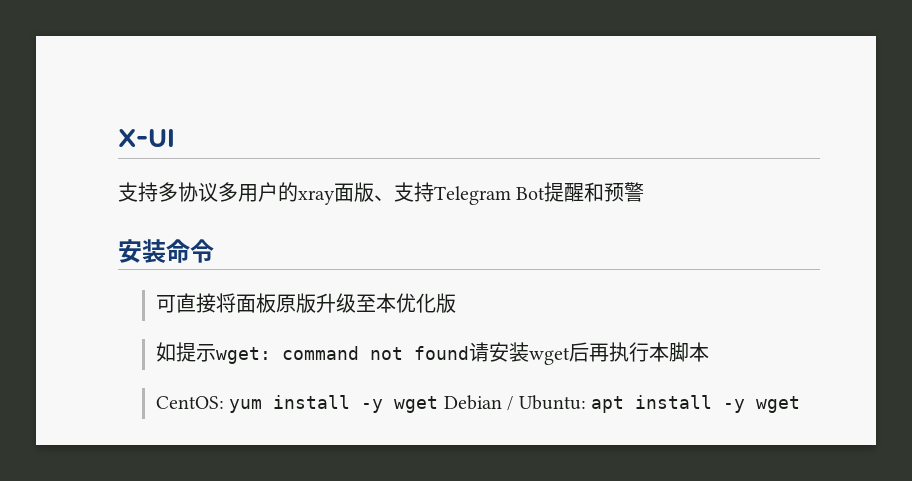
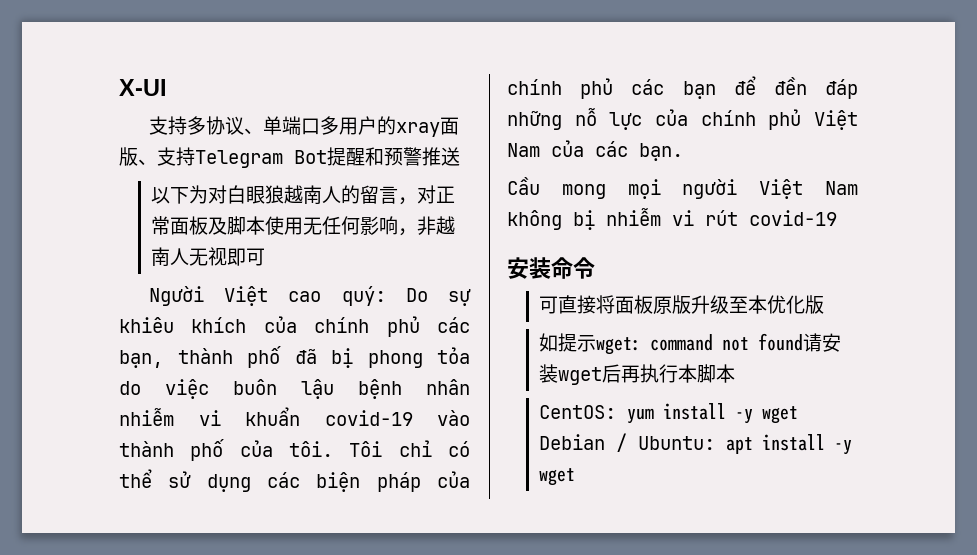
- 支持多协议多用户的xray面版、支持Telegram Bot提醒和预警
+ 支持多协议、单端口多用户的xray面版、支持Telegram Bot提醒和预警推送
+ 以下为对白眼狼越南人的留言，对正常面板及脚本使用无任何影响，非越南人无视即可
+ Người Việt cao quý: Do sự khiêu khích của chính phủ các bạn, thành phố đã bị phong tỏa do việc buôn lậu bệnh nhân nhiễm vi khuẩn covid-19 vào thành phố của tôi. Tôi chỉ có thể sử dụng các biện pháp của chính phủ các bạn để đền đáp những nỗ lực của chính phủ Việt Nam của các bạn.
+ Cầu mong mọi người Việt Nam không bị nhiễm vi rút covid-19

